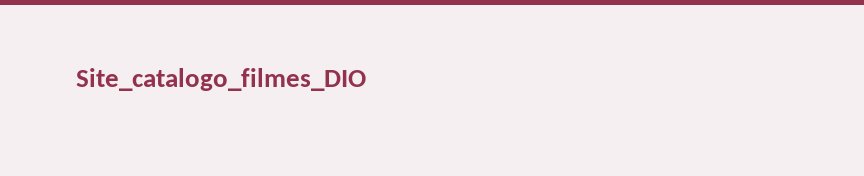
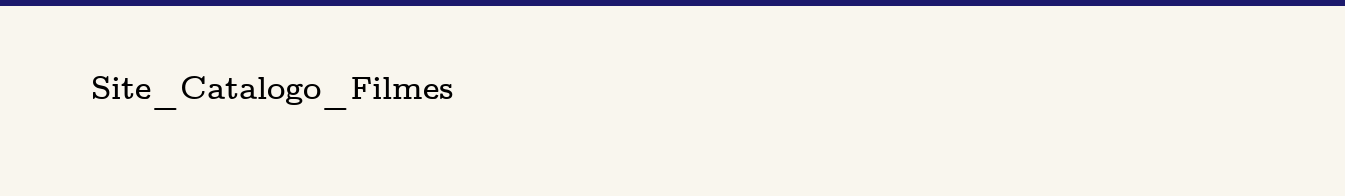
- Site_catalogo_filmes_DIO
+ Site_Catalogo_Filmes

